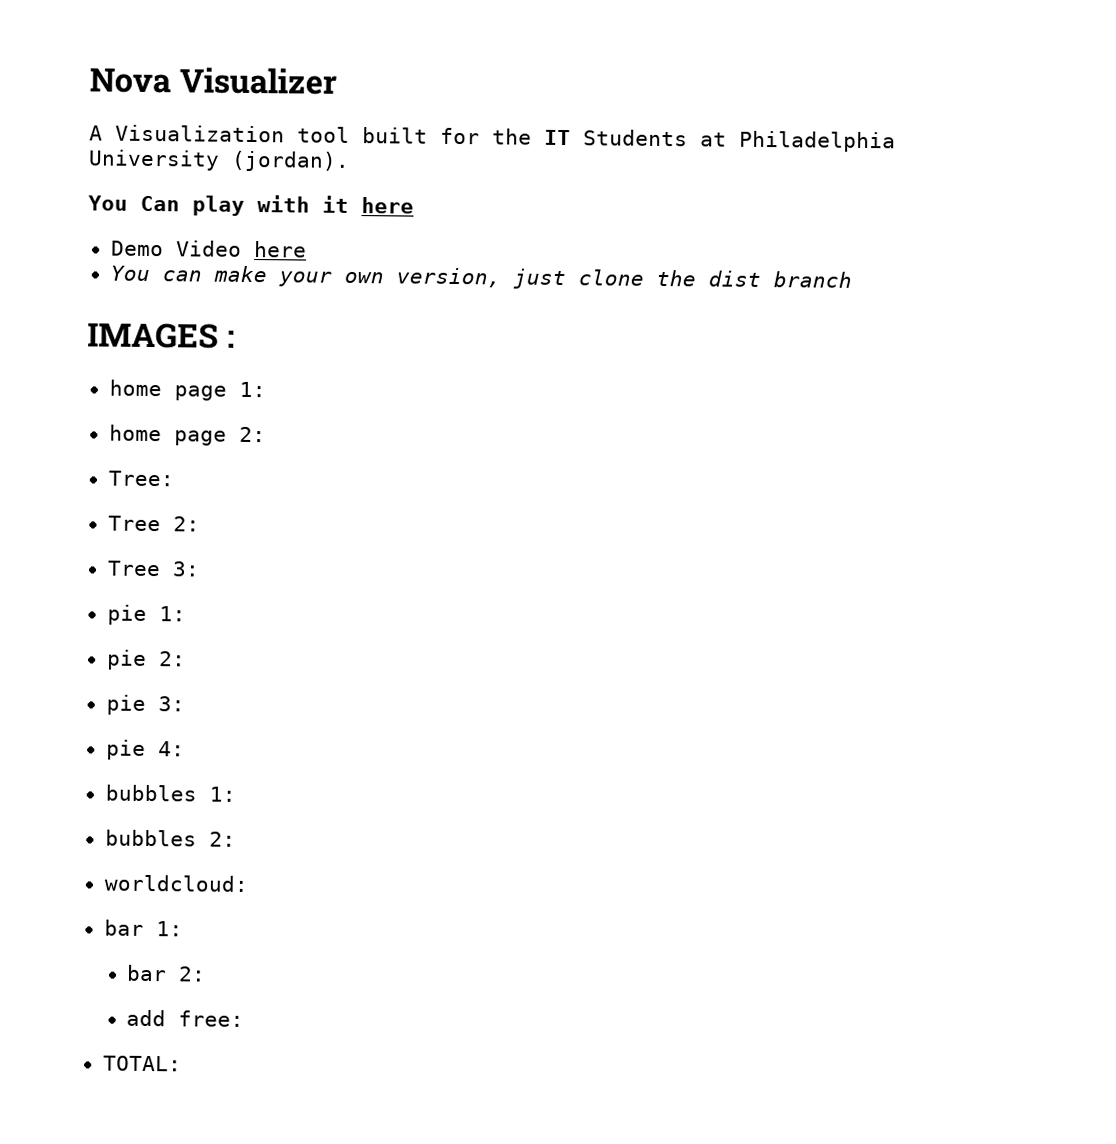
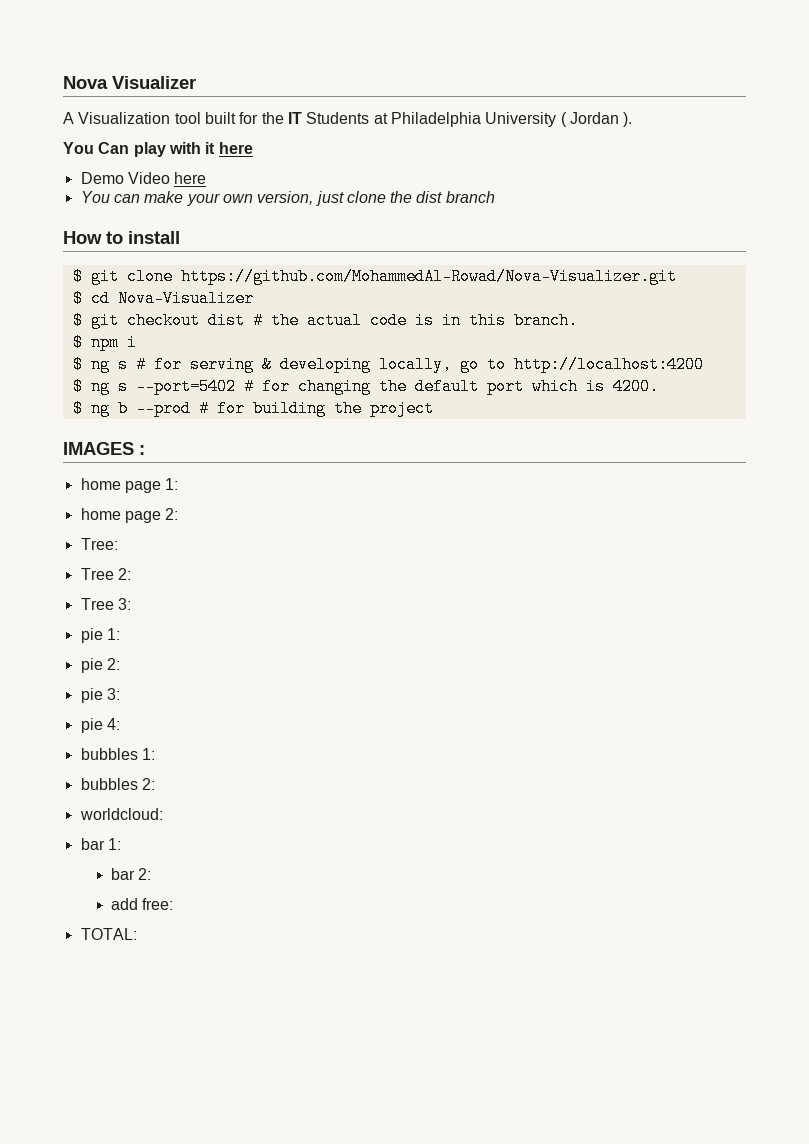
- A Visualization tool built for the IT Students at Philadelphia University (jordan).
+ A Visualization tool built for the IT Students at Philadelphia University ( Jordan ).
+ How to install
+ $ git clone https://github.com/MohammedAl-Rowad/Nova-Visualizer.git
+ $ cd Nova-Visualizer
+ $ git checkout dist # the actual code is in this branch.
+ $ npm i
+ $ ng s # for serving & developing locally, go to http://localhost:4200
+ $ ng s --port=5402 # for changing the default port which is 4200.
+ $ ng b --prod # for building the project

